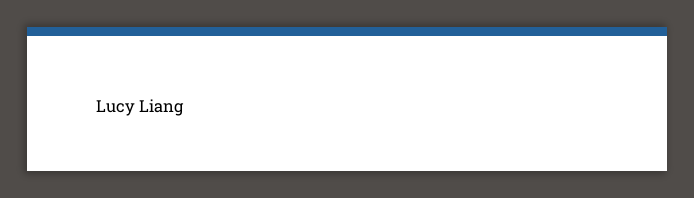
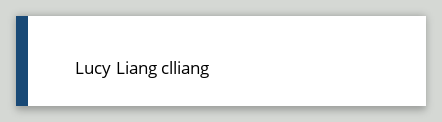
- Lucy Liang
+ Lucy Liang clliang

